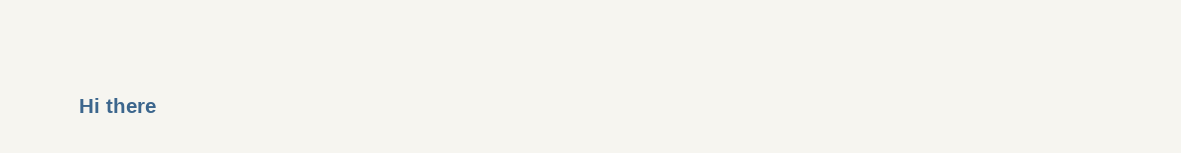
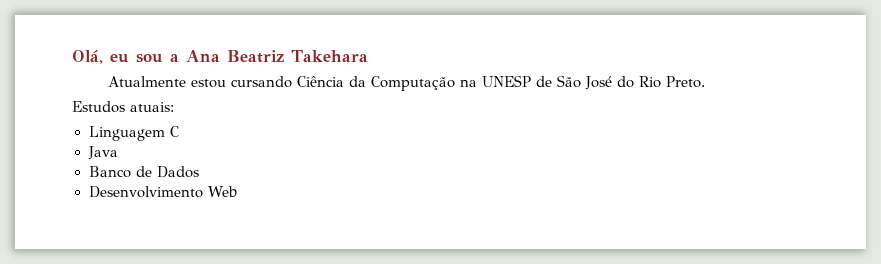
- Hi there
+ Olá, eu sou a Ana Beatriz Takehara
+ Atualmente estou cursando Ciência da Computação na UNESP de São José do Rio Preto.
+ Estudos atuais:
+ Linguagem C
+ Java
+ Banco de Dados
+ Desenvolvimento Web

